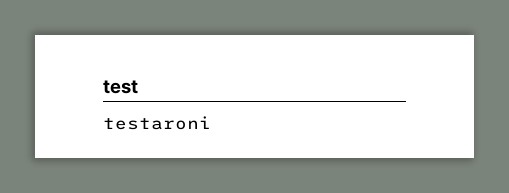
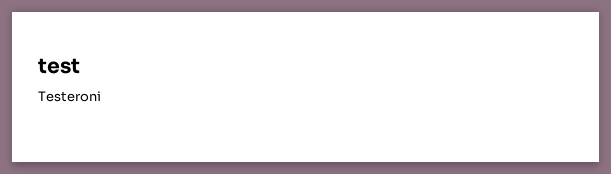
- testaroni
+ Testeroni

